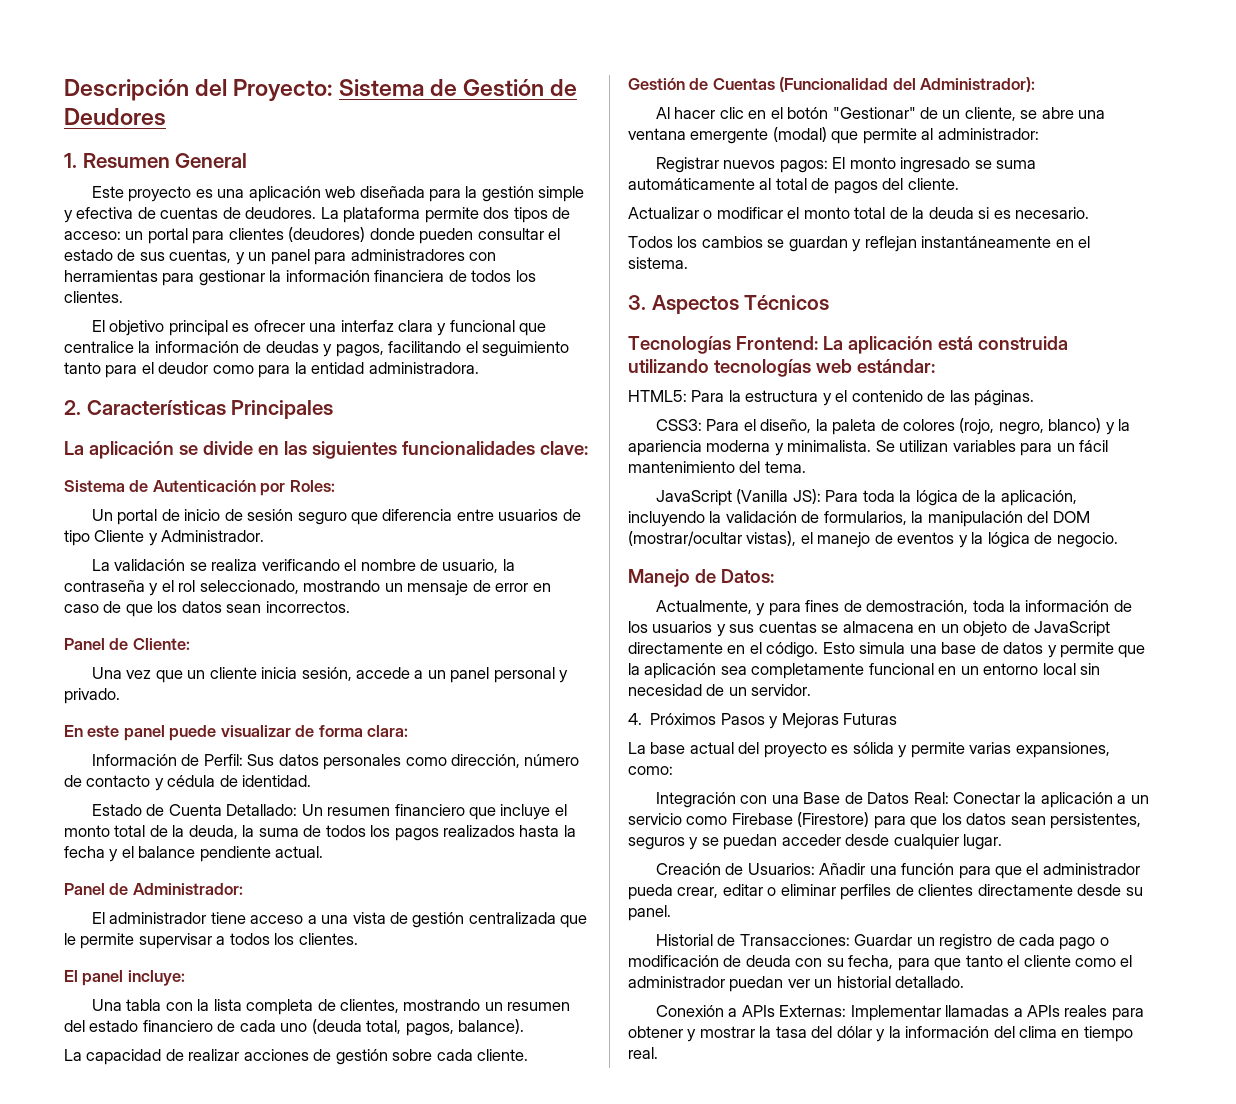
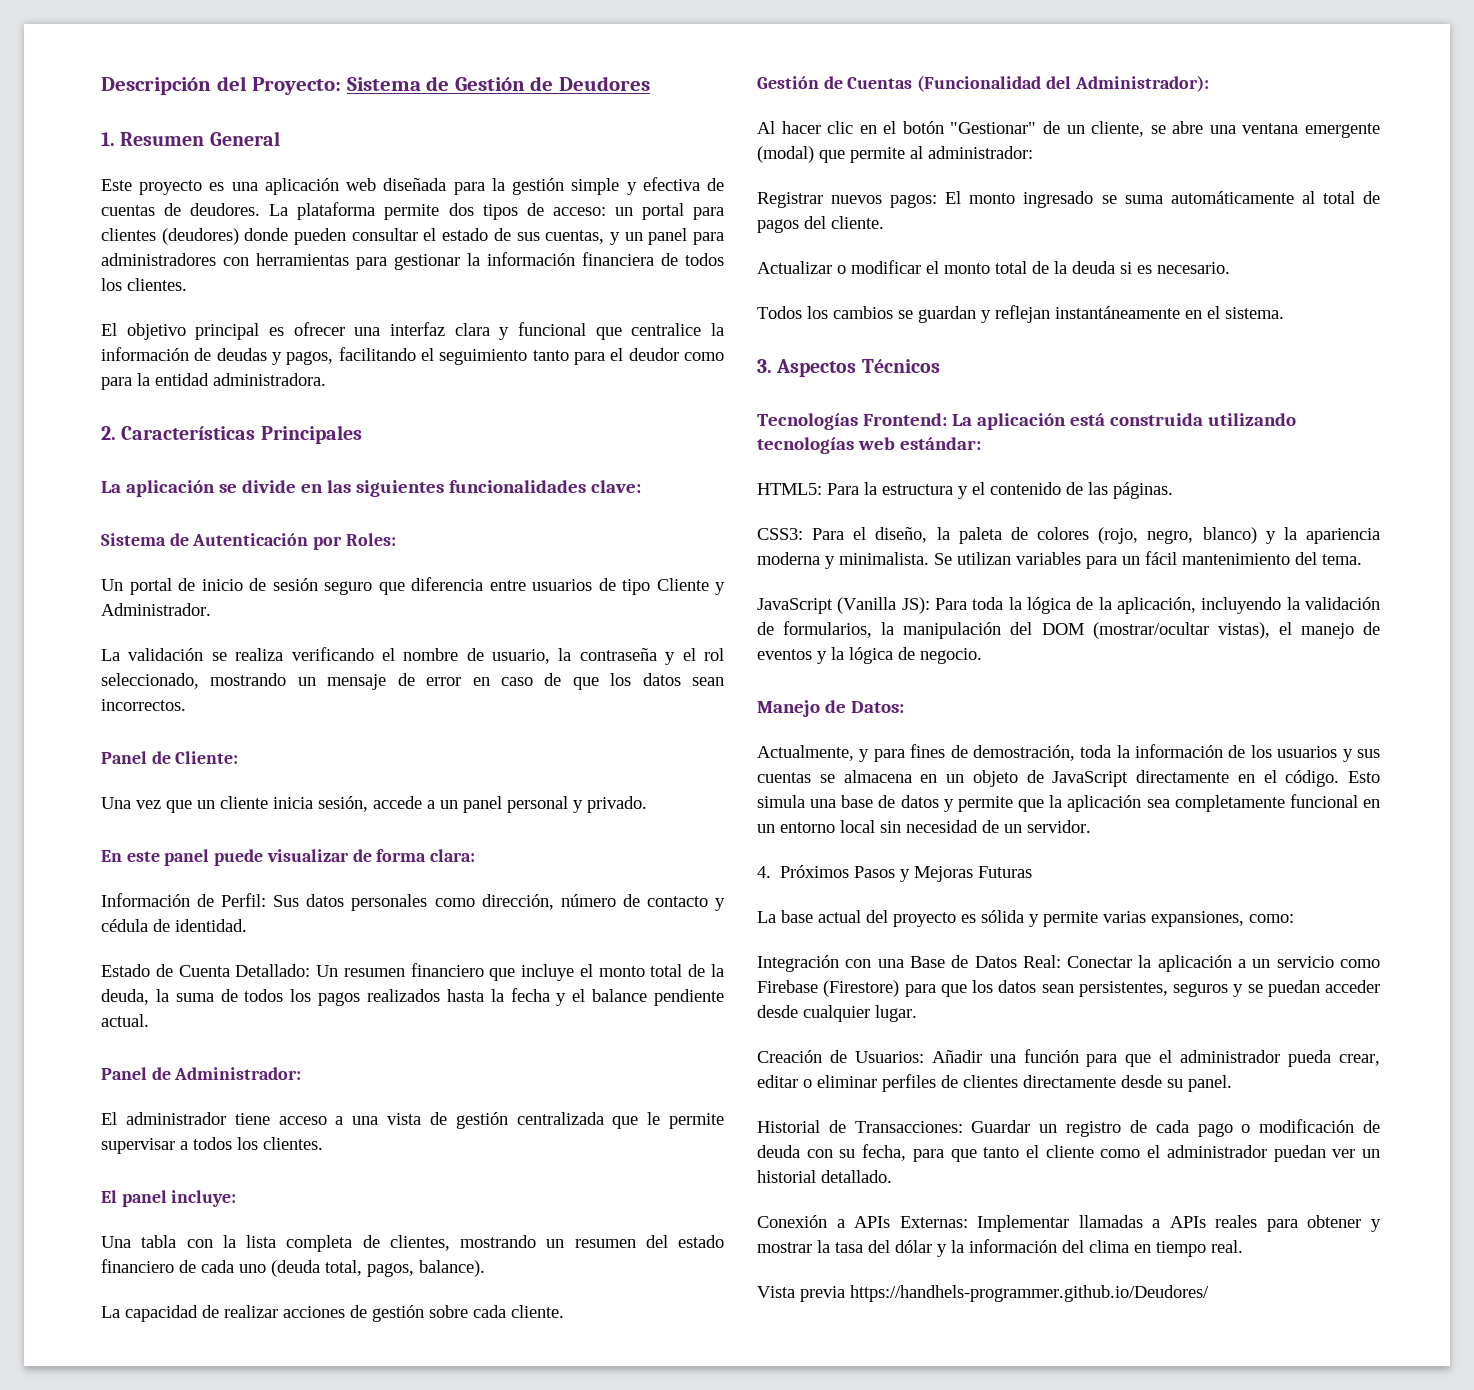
+ Vista previa https://handhels-programmer.github.io/Deudores/

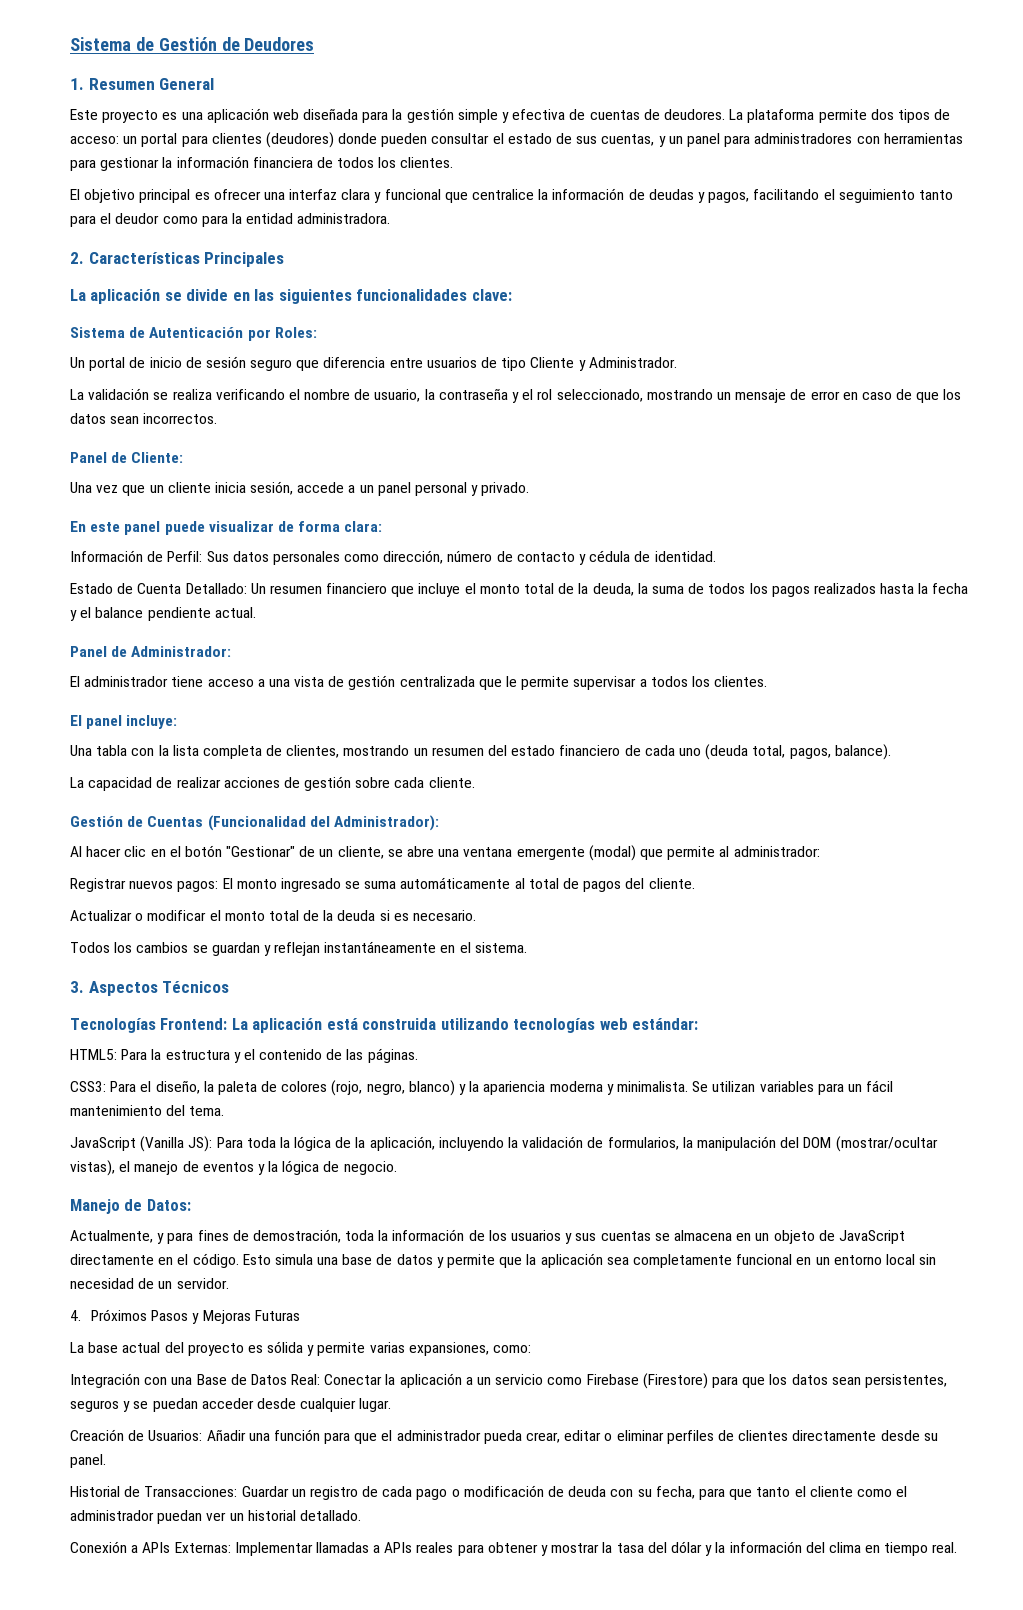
- Descripción del Proyecto: Sistema de Gestión de Deudores
+ Sistema de Gestión de Deudores
- Vista previa https://handhels-programmer.github.io/Deudores/

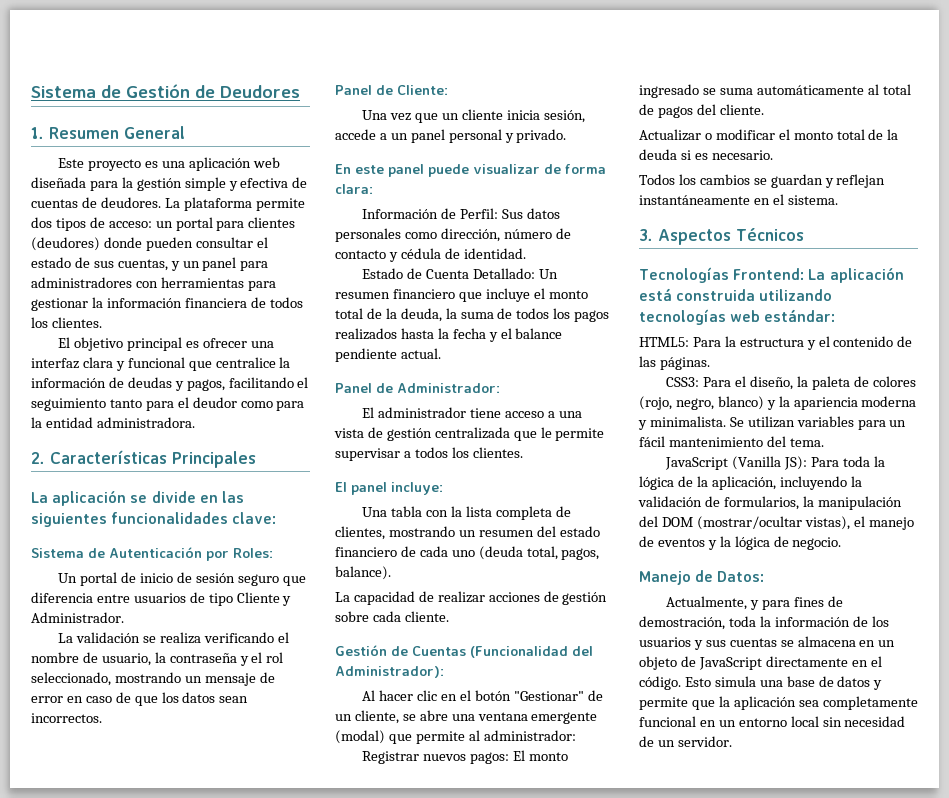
- 4. Próximos Pasos y Mejoras Futuras
- La base actual del proyecto es sólida y permite varias expansiones, como:
- Integración con una Base de Datos Real: Conectar la aplicación a un servicio como Firebase (Firestore) para que los datos sean persistentes, seguros y se puedan acceder desde cualquier lugar.
- Creación de Usuarios: Añadir una función para que el administrador pueda crear, editar o eliminar perfiles de clientes directamente desde su panel.
- Historial de Transacciones: Guardar un registro de cada pago o modificación de deuda con su fecha, para que tanto el cliente como el administrador puedan ver un historial detallado.
- Conexión a APIs Externas: Implementar llamadas a APIs reales para obtener y mostrar la tasa del dólar y la información del clima en tiempo real.

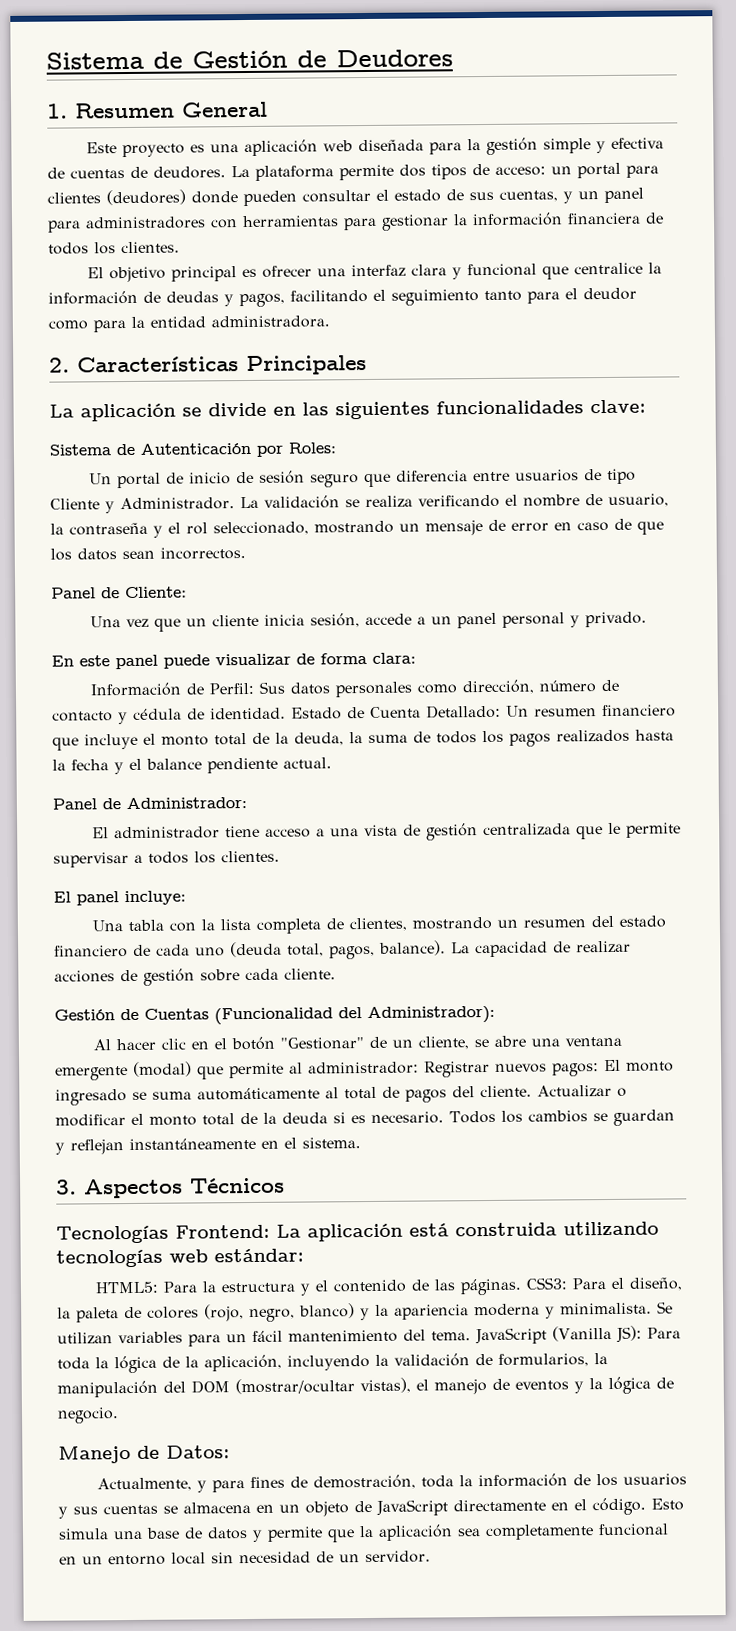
- Un portal de inicio de sesión seguro que diferencia entre usuarios de tipo Cliente y Administrador.
- La validación se realiza verificando el nombre de usuario, la contraseña y el rol seleccionado, mostrando un mensaje de error en caso de que los datos sean incorrectos.
+ Un portal de inicio de sesión seguro que diferencia entre usuarios de tipo Cliente y Administrador. La validación se realiza verificando el nombre de usuario, la contraseña y el rol seleccionado, mostrando un mensaje de error en caso de que los datos sean incorrectos.
- Información de Perfil: Sus datos personales como dirección, número de contacto y cédula de identidad.
- Estado de Cuenta Detallado: Un resumen financiero que incluye el monto total de la deuda, la suma de todos los pagos realizados hasta la fecha y el balance pendiente actual.
+ Información de Perfil: Sus datos personales como dirección, número de contacto y cédula de identidad. Estado de Cuenta Detallado: Un resumen financiero que incluye el monto total de la deuda, la suma de todos los pagos realizados hasta la fecha y el balance pendiente actual.
- Una tabla con la lista completa de clientes, mostrando un resumen del estado financiero de cada uno (deuda total, pagos, balance).
- La capacidad de realizar acciones de gestión sobre cada cliente.
+ Una tabla con la lista completa de clientes, mostrando un resumen del estado financiero de cada uno (deuda total, pagos, balance). La capacidad de realizar acciones de gestión sobre cada cliente.
- Al hacer clic en el botón "Gestionar" de un cliente, se abre una ventana emergente (modal) que permite al administrador:
- Registrar nuevos pagos: El monto ingresado se suma automáticamente al total de pagos del cliente.
- Actualizar o modificar el monto total de la deuda si es necesario.
- Todos los cambios se guardan y reflejan instantáneamente en el sistema.
+ Al hacer clic en el botón "Gestionar" de un cliente, se abre una ventana emergente (modal) que permite al administrador: Registrar nuevos pagos: El monto ingresado se suma automáticamente al total de pagos del cliente. Actualizar o modificar el monto total de la deuda si es necesario. Todos los cambios se guardan y reflejan instantáneamente en el sistema.
- HTML5: Para la estructura y el contenido de las páginas.
- CSS3: Para el diseño, la paleta de colores (rojo, negro, blanco) y la apariencia moderna y minimalista.
+ HTML5: Para la estructura y el contenido de las páginas. CSS3: Para el diseño, la paleta de colores (rojo, negro, blanco) y la apariencia moderna y minimalista.
- Se utilizan variables para un fácil mantenimiento del tema.
- JavaScript (Vanilla JS): Para toda la lógica de la aplicación, incluyendo la validación de formularios, la manipulación del DOM (mostrar/ocultar vistas), el manejo de eventos y la lógica de negocio.
+ Se utilizan variables para un fácil mantenimiento del tema. JavaScript (Vanilla JS): Para toda la lógica de la aplicación, incluyendo la validación de formularios, la manipulación del DOM (mostrar/ocultar vistas), el manejo de eventos y la lógica de negocio.

